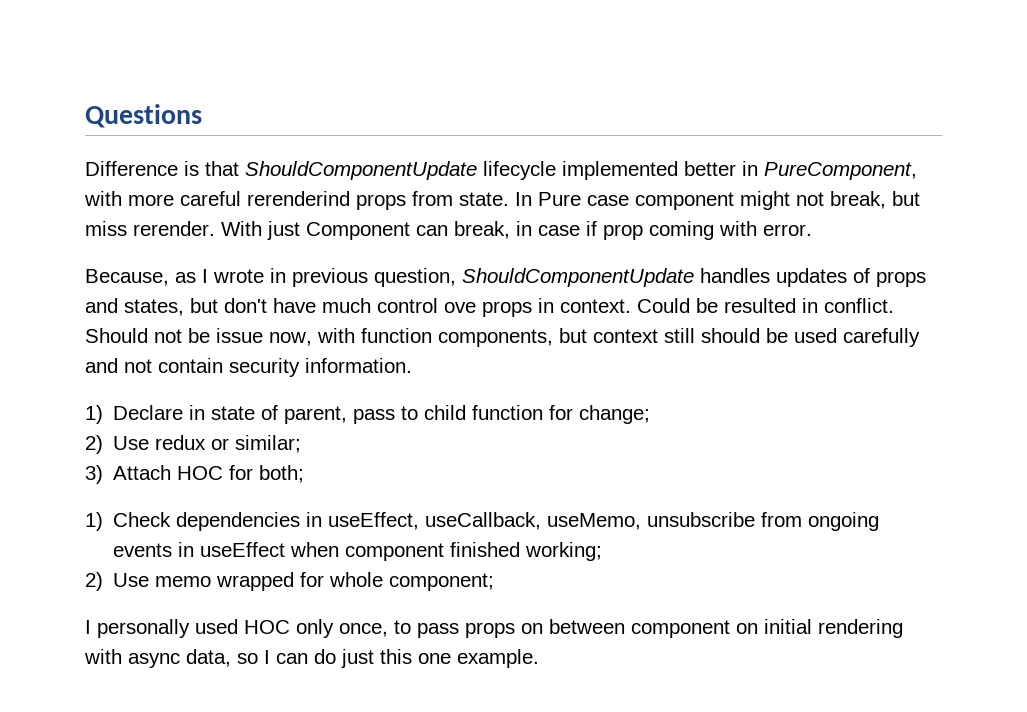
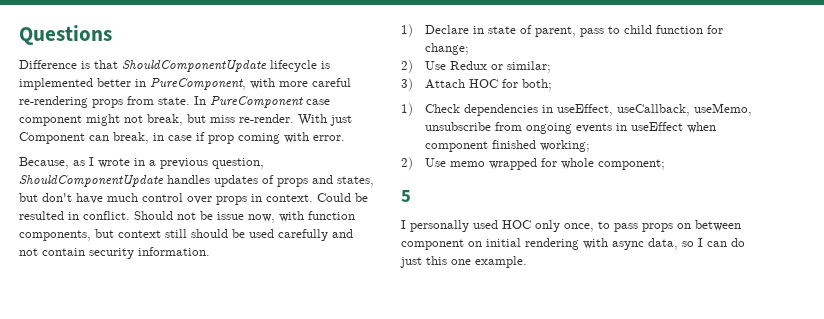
- Difference is that ShouldComponentUpdate lifecycle implemented better in PureComponent, with more careful rerenderind props from state.
+ Difference is that ShouldComponentUpdate lifecycle is implemented better in PureComponent, with more careful re-rendering props from state.
- In Pure case component might not break, but miss rerender.
+ In PureComponent case component might not break, but miss re-render.
- Because, as I wrote in previous question, ShouldComponentUpdate handles updates of props and states, but don't have much control ove props in context.
+ Because, as I wrote in a previous question, ShouldComponentUpdate handles updates of props and states, but don't have much control over props in context.
- 2) Use redux or similar;
+ 2) Use Redux or similar;
+ 5

